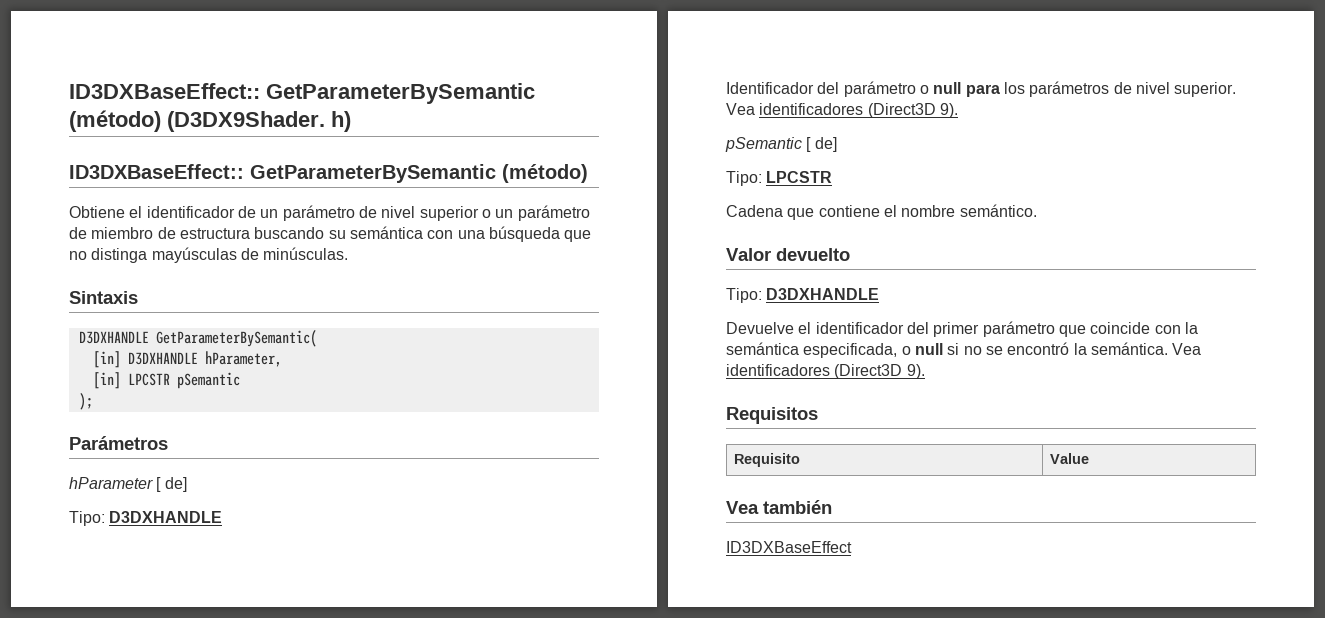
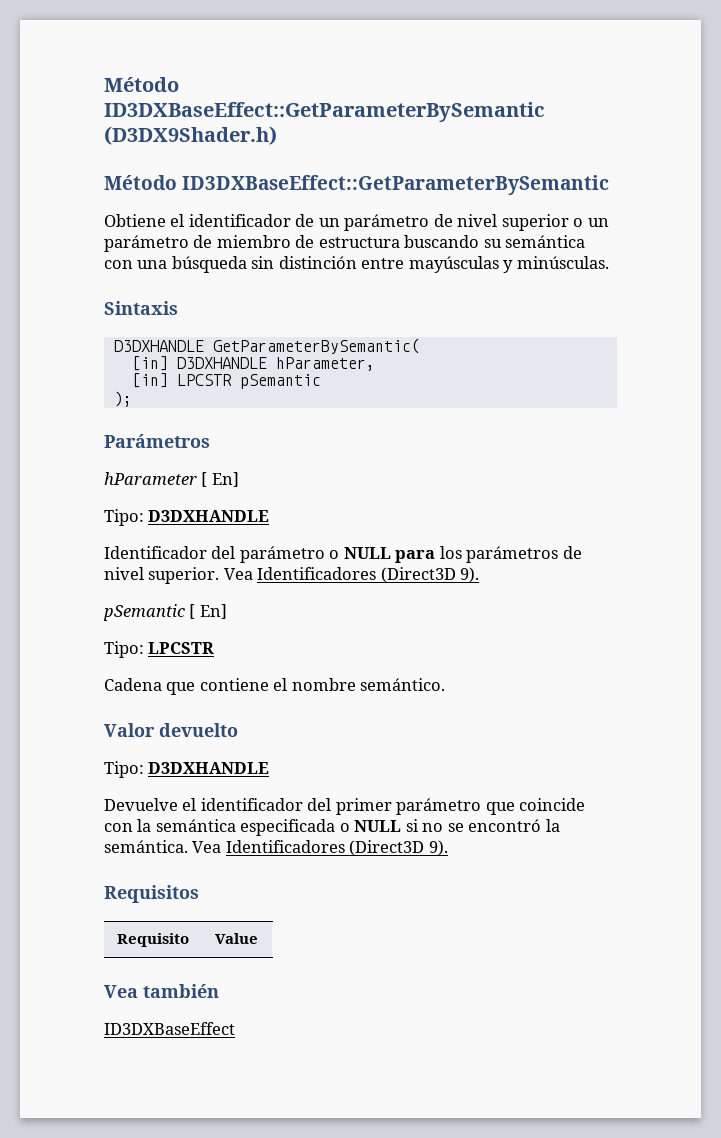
- ID3DXBaseEffect:: GetParameterBySemantic (método) (D3DX9Shader. h)
- ID3DXBaseEffect:: GetParameterBySemantic (método)
+ Método ID3DXBaseEffect::GetParameterBySemantic (D3DX9Shader.h)
+ Método ID3DXBaseEffect::GetParameterBySemantic
- Obtiene el identificador de un parámetro de nivel superior o un parámetro de miembro de estructura buscando su semántica con una búsqueda que no distinga mayúsculas de minúsculas.
+ Obtiene el identificador de un parámetro de nivel superior o un parámetro de miembro de estructura buscando su semántica con una búsqueda sin distinción entre mayúsculas y minúsculas.
- hParameter [ de]
+ hParameter [ En]
- Identificador del parámetro o null para los parámetros de nivel superior. Vea identificadores (Direct3D 9).
+ Identificador del parámetro o NULL para los parámetros de nivel superior. Vea Identificadores (Direct3D 9).
- pSemantic [ de]
+ pSemantic [ En]
- Devuelve el identificador del primer parámetro que coincide con la semántica especificada, o null si no se encontró la semántica. Vea identificadores (Direct3D 9).
+ Devuelve el identificador del primer parámetro que coincide con la semántica especificada o NULL si no se encontró la semántica. Vea Identificadores (Direct3D 9).

